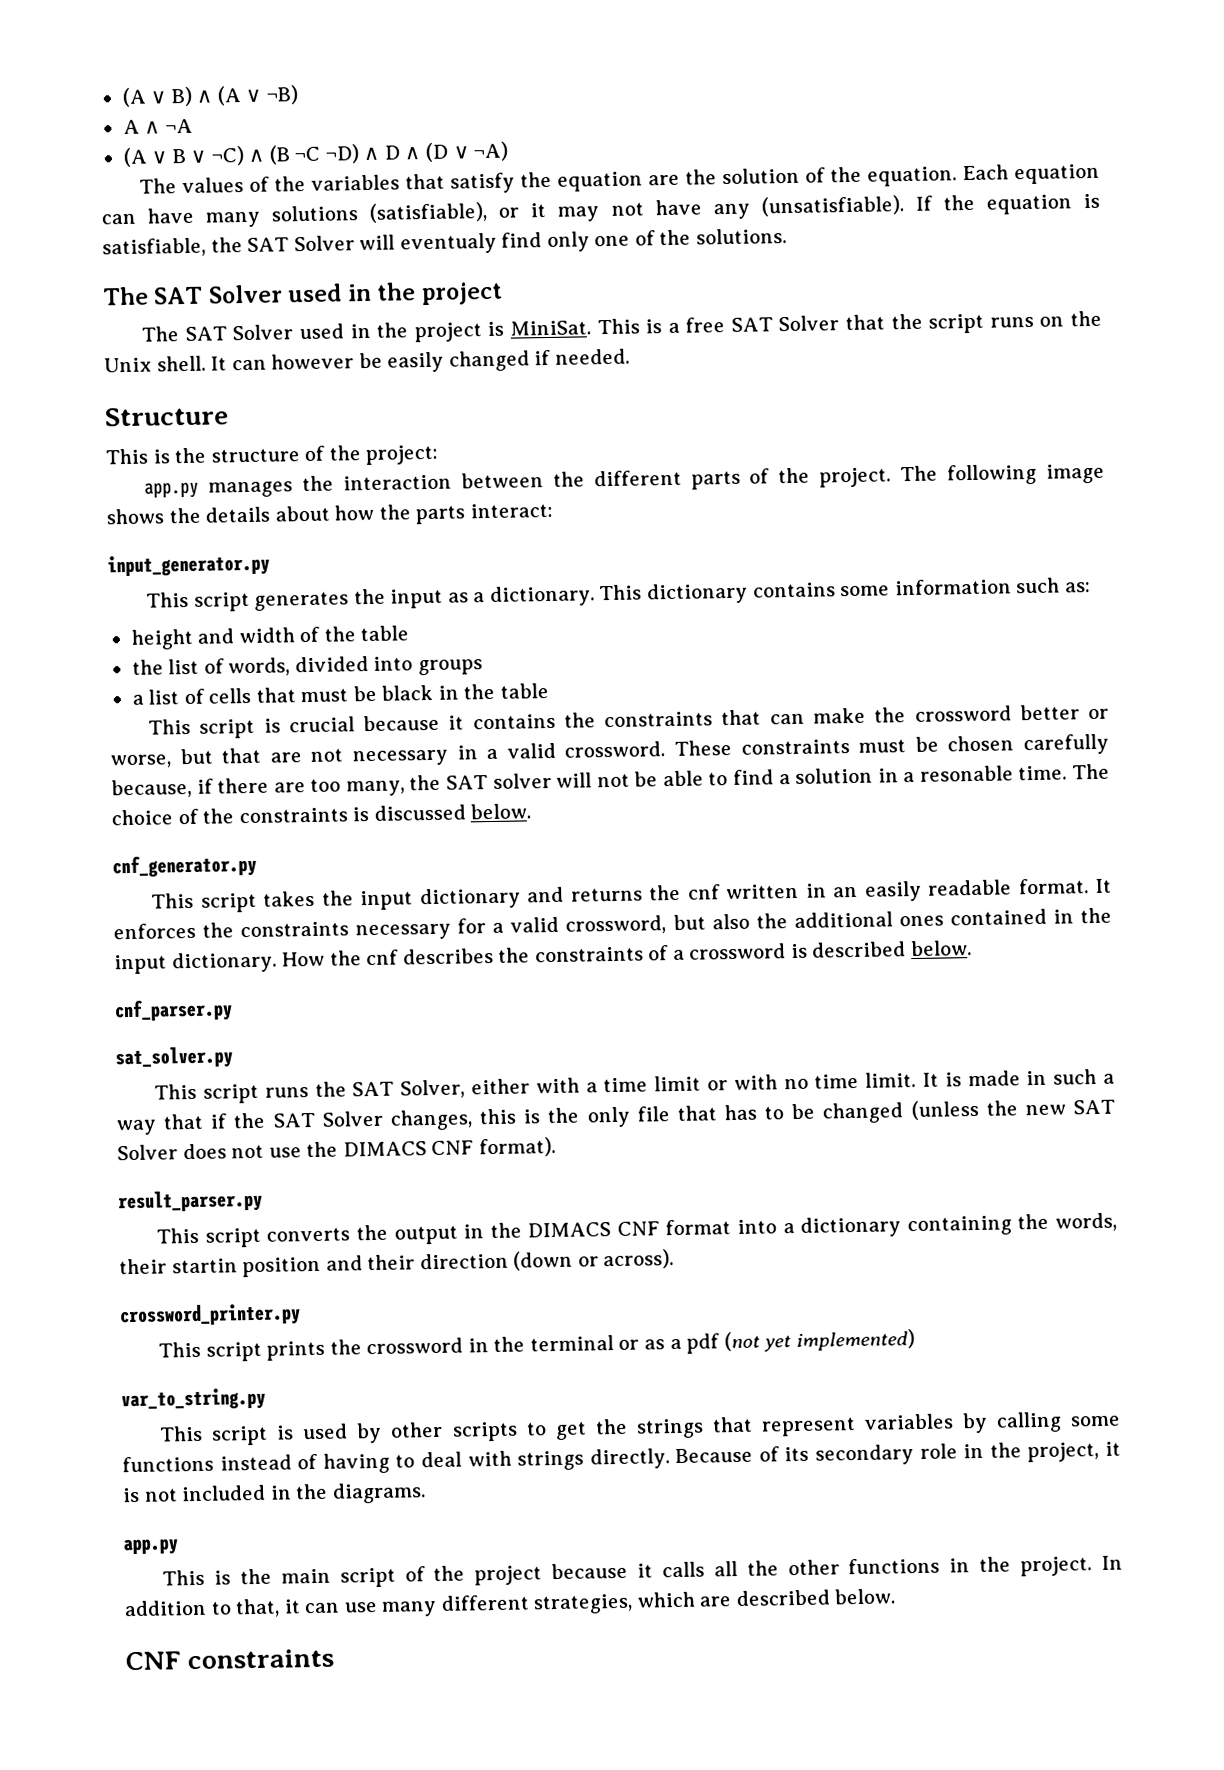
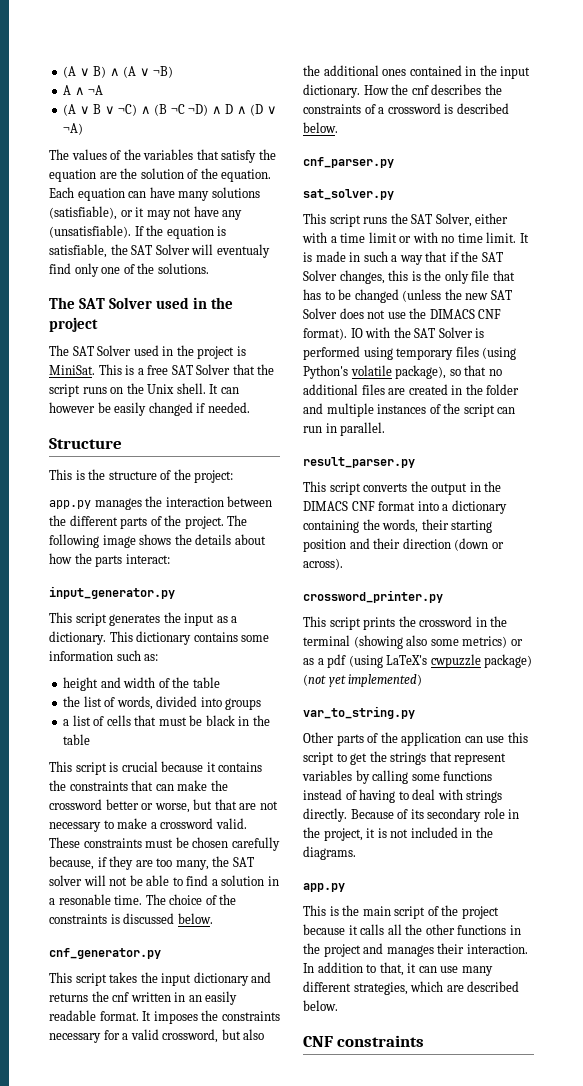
- This script is crucial because it contains the constraints that can make the crossword better or worse, but that are not necessary in a valid crossword.
+ This script is crucial because it contains the constraints that can make the crossword better or worse, but that are not necessary to make a crossword valid.
- These constraints must be chosen carefully because, if there are too many, the SAT solver will not be able to find a solution in a resonable time.
+ These constraints must be chosen carefully because, if they are too many, the SAT solver will not be able to find a solution in a resonable time.
- It enforces the constraints necessary for a valid crossword, but also the additional ones contained in the input dictionary.
+ It imposes the constraints necessary for a valid crossword, but also the additional ones contained in the input dictionary.
+ IO with the SAT Solver is performed using temporary files (using Python's volatile package), so that no additional files are created in the folder and multiple instances of the script can run in parallel.
- This script converts the output in the DIMACS CNF format into a dictionary containing the words, their startin position and their direction (down or across).
+ This script converts the output in the DIMACS CNF format into a dictionary containing the words, their starting position and their direction (down or across).
- This script prints the crossword in the terminal or as a pdf (not yet implemented)
+ This script prints the crossword in the terminal (showing also some metrics) or as a pdf (using LaTeX's cwpuzzle package) (not yet implemented)
  var_to_string.py
- This script is used by other scripts to get the strings that represent variables by calling some functions instead of having to deal with strings directly.
+ Other parts of the application can use this script to get the strings that represent variables by calling some functions instead of having to deal with strings directly.
- This is the main script of the project because it calls all the other functions in the project.
+ This is the main script of the project because it calls all the other functions in the project and manages their interaction.

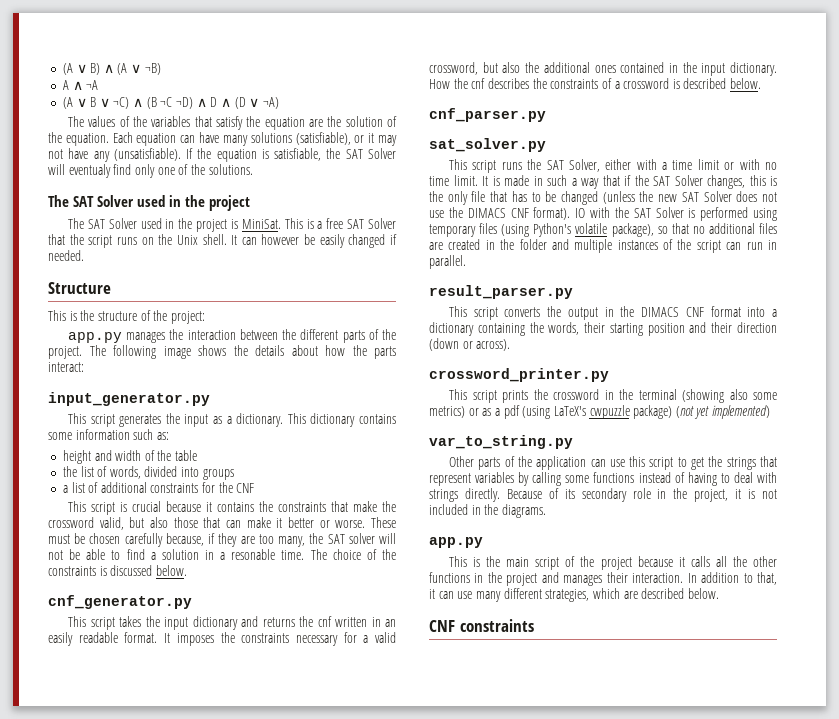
- a list of cells that must be black in the table
+ a list of additional constraints for the CNF
- This script is crucial because it contains the constraints that can make the crossword better or worse, but that are not necessary to make a crossword valid. These constraints must be chosen carefully because, if they are too many, the SAT solver will not be able to find a solution in a resonable time.
+ This script is crucial because it contains the constraints that make the crossword valid, but also those that can make it better or worse. These must be chosen carefully because, if they are too many, the SAT solver will not be able to find a solution in a resonable time.

